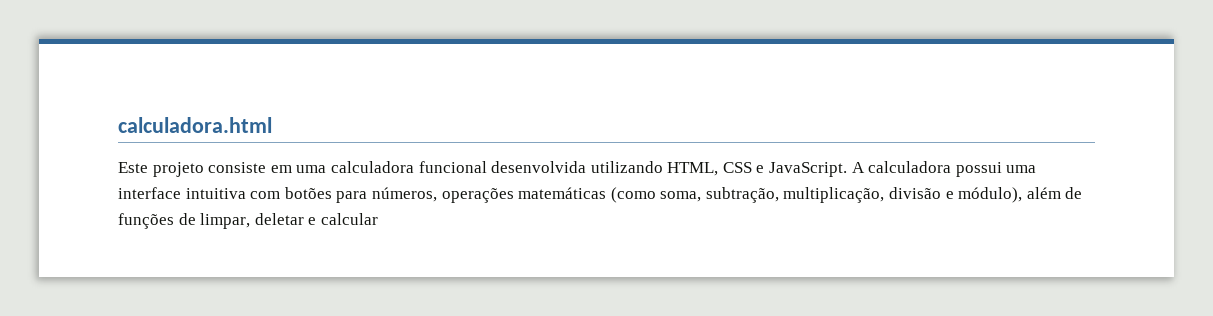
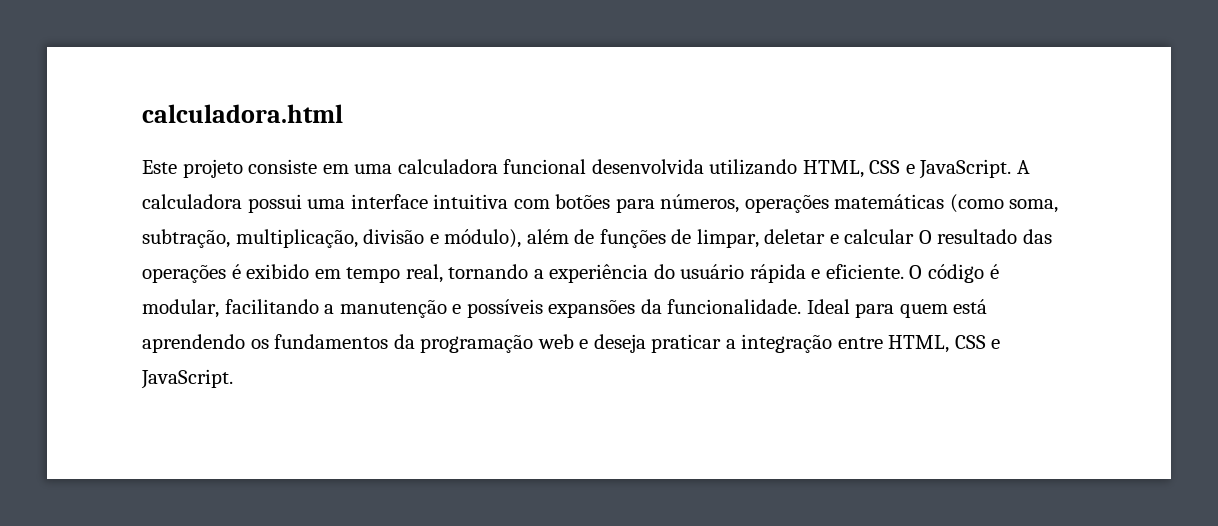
- A calculadora possui uma interface intuitiva com botões para números, operações matemáticas (como soma, subtração, multiplicação, divisão e módulo), além de funções de limpar, deletar e calcular
+ A calculadora possui uma interface intuitiva com botões para números, operações matemáticas (como soma, subtração, multiplicação, divisão e módulo), além de funções de limpar, deletar e calcular O resultado das operações é exibido em tempo real, tornando a experiência do usuário rápida e eficiente. O código é modular, facilitando a manutenção e possíveis expansões da funcionalidade. Ideal para quem está aprendendo os fundamentos da programação web e deseja praticar a integração entre HTML, CSS e JavaScript.

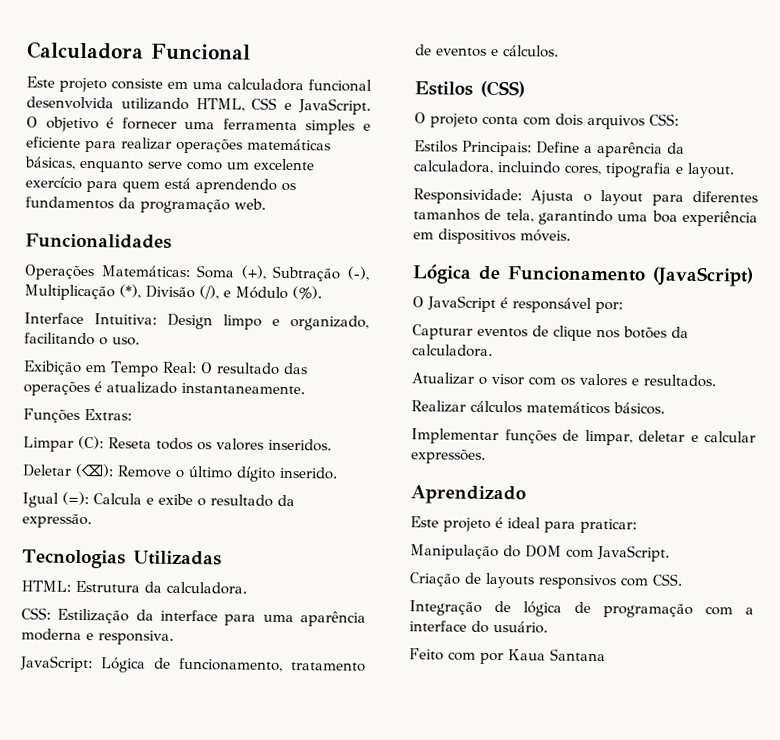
- calculadora.html
+ Calculadora Funcional
- A calculadora possui uma interface intuitiva com botões para números, operações matemáticas (como soma, subtração, multiplicação, divisão e módulo), além de funções de limpar, deletar e calcular O resultado das operações é exibido em tempo real, tornando a experiência do usuário rápida e eficiente. O código é modular, facilitando a manutenção e possíveis expansões da funcionalidade. Ideal para quem está aprendendo os fundamentos da programação web e deseja praticar a integração entre HTML, CSS e JavaScript.
+ O objetivo é fornecer uma ferramenta simples e eficiente para realizar operações matemáticas básicas, enquanto serve como um excelente exercício para quem está aprendendo os fundamentos da programação web.
+ Funcionalidades
+ Operações Matemáticas: Soma (+), Subtração (-), Multiplicação (*), Divisão (/), e Módulo (%).
+ Interface Intuitiva: Design limpo e organizado, facilitando o uso.
+ Exibição em Tempo Real: O resultado das operações é atualizado instantaneamente.
+ Funções Extras:
+ Limpar (C): Reseta todos os valores inseridos.
+ Deletar (⌫): Remove o último dígito inserido.
+ Igual (=): Calcula e exibe o resultado da expressão.
+ Tecnologias Utilizadas
+ HTML: Estrutura da calculadora.
+ CSS: Estilização da interface para uma aparência moderna e responsiva.
+ JavaScript: Lógica de funcionamento, tratamento de eventos e cálculos.
+ Estilos (CSS)
+ O projeto conta com dois arquivos CSS:
+ Estilos Principais: Define a aparência da calculadora, incluindo cores, tipografia e layout.
+ Responsividade: Ajusta o layout para diferentes tamanhos de tela, garantindo uma boa experiência em dispositivos móveis.
+ Lógica de Funcionamento (JavaScript)
+ O JavaScript é responsável por:
+ Capturar eventos de clique nos botões da calculadora.
+ Atualizar o visor com os valores e resultados.
+ Realizar cálculos matemáticos básicos.
+ Implementar funções de limpar, deletar e calcular expressões.
+ Aprendizado
+ Este projeto é ideal para praticar:
+ Manipulação do DOM com JavaScript.
+ Criação de layouts responsivos com CSS.
+ Integração de lógica de programação com a interface do usuário.
+ Feito com por Kaua Santana

